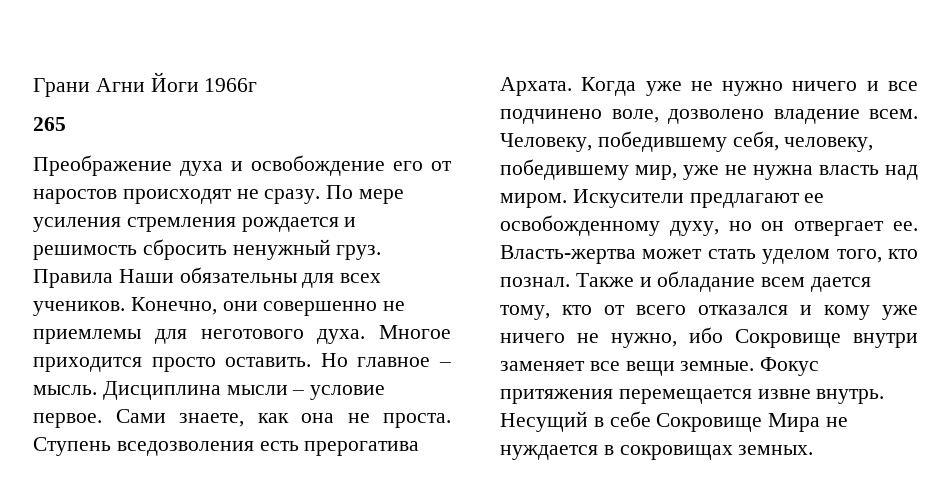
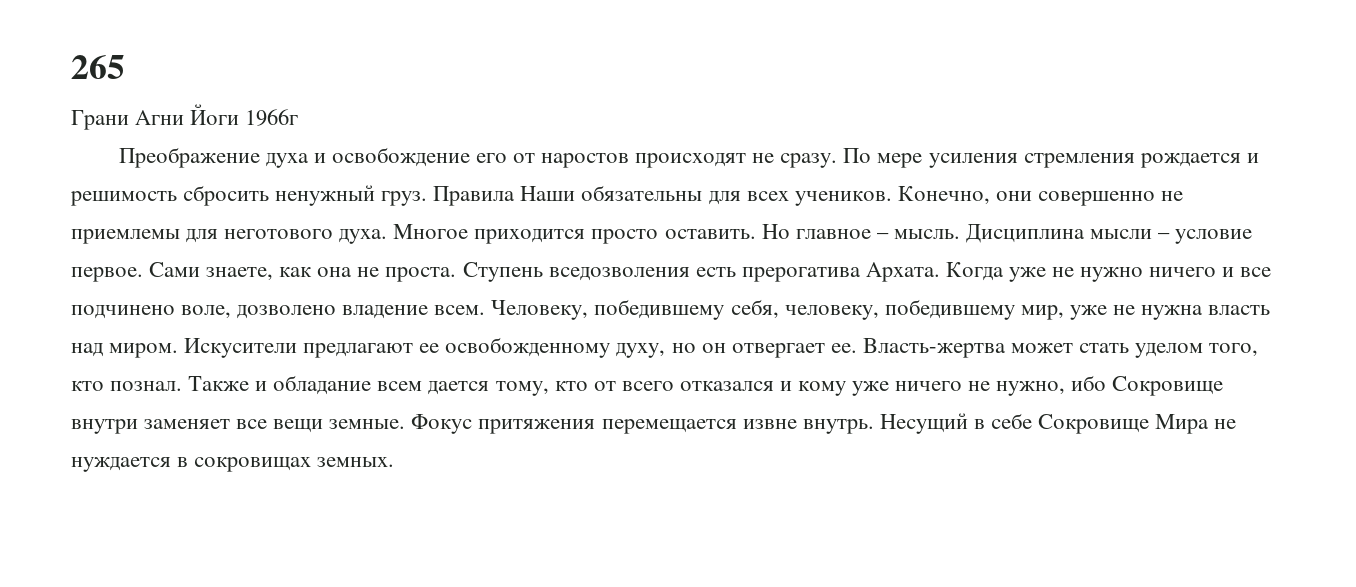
+ 265
- 265

